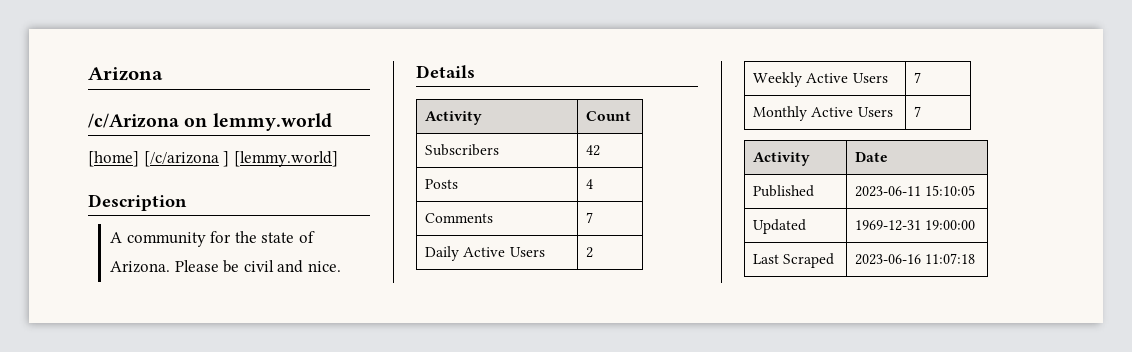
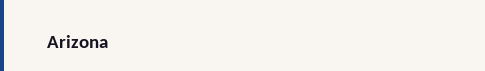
- /c/Arizona on lemmy.world
- [home] [/c/arizona ] [lemmy.world]
- Description
- A community for the state of Arizona. Please be civil and nice.
- Details
- Activity | Count
- Subscribers | 42
- Posts | 4
- Comments | 7
- Daily Active Users | 2
- Weekly Active Users | 7
- Monthly Active Users | 7
- Activity | Date
- Published | 2023-06-11 15:10:05
- Updated | 1969-12-31 19:00:00
- Last Scraped | 2023-06-16 11:07:18

